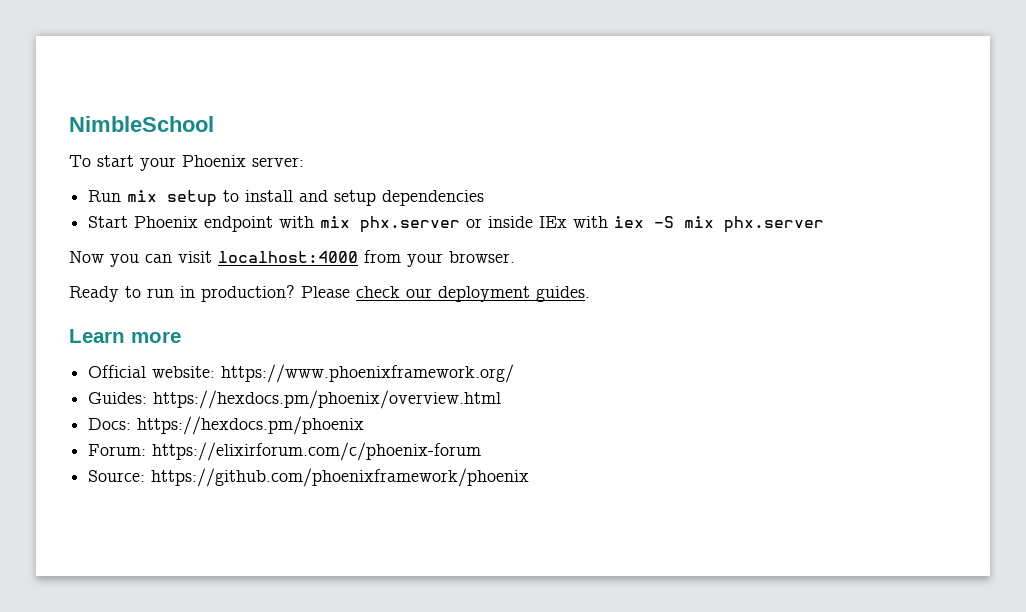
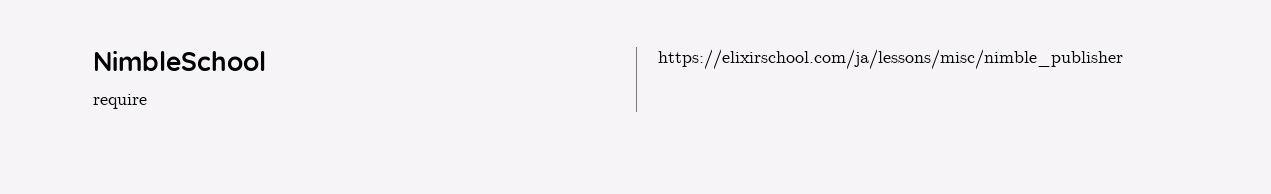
- To start your Phoenix server:
- Run mix setup to install and setup dependencies
- Start Phoenix endpoint with mix phx.server or inside IEx with iex -S mix phx.server
- Now you can visit localhost:4000 from your browser.
- Ready to run in production? Please check our deployment guides.
- Learn more
- Official website: https://www.phoenixframework.org/
- Guides: https://hexdocs.pm/phoenix/overview.html
- Docs: https://hexdocs.pm/phoenix
- Forum: https://elixirforum.com/c/phoenix-forum
- Source: https://github.com/phoenixframework/phoenix
+ require https://elixirschool.com/ja/lessons/misc/nimble_publisher

